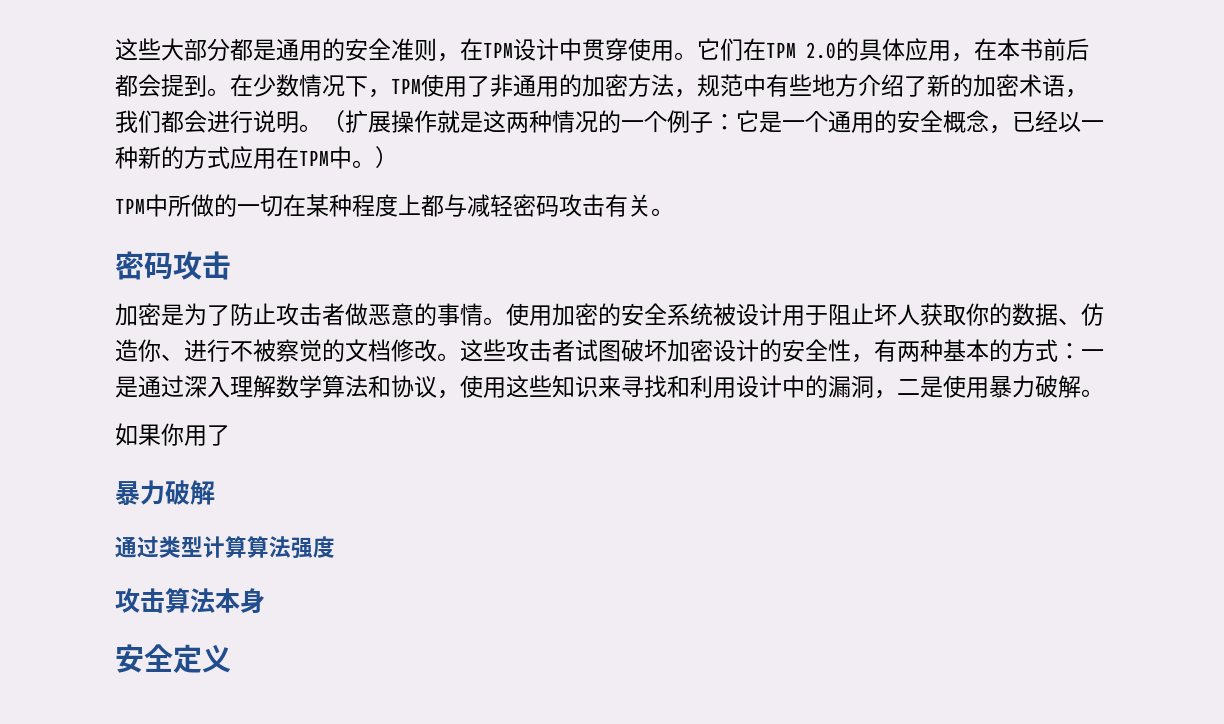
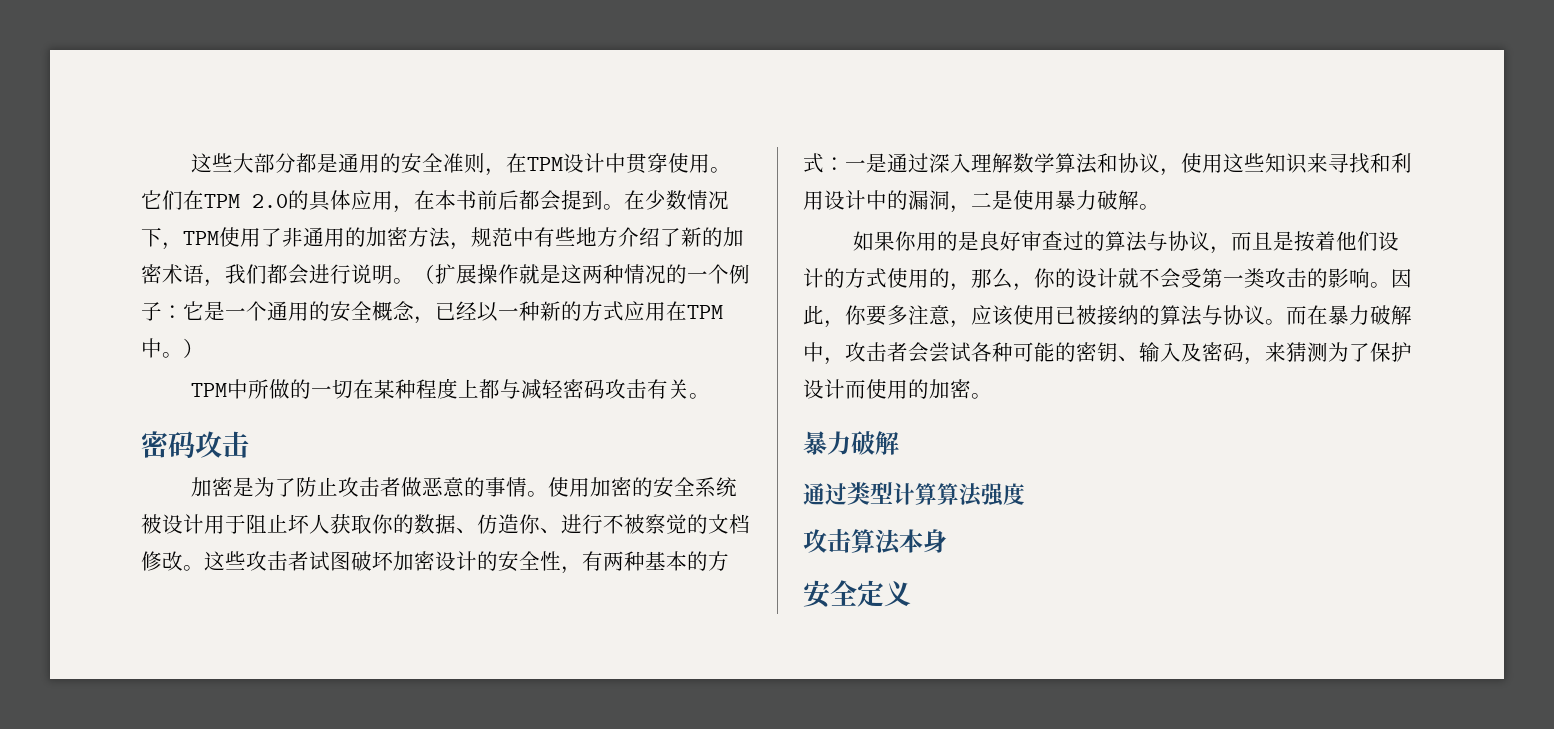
- 如果你用了
+ 如果你用的是良好审查过的算法与协议，而且是按着他们设计的方式使用的，那么，你的设计就不会受第一类攻击的影响。因此，你要多注意，应该使用已被接纳的算法与协议。而在暴力破解中，攻击者会尝试各种可能的密钥、输入及密码，来猜测为了保护设计而使用的加密。

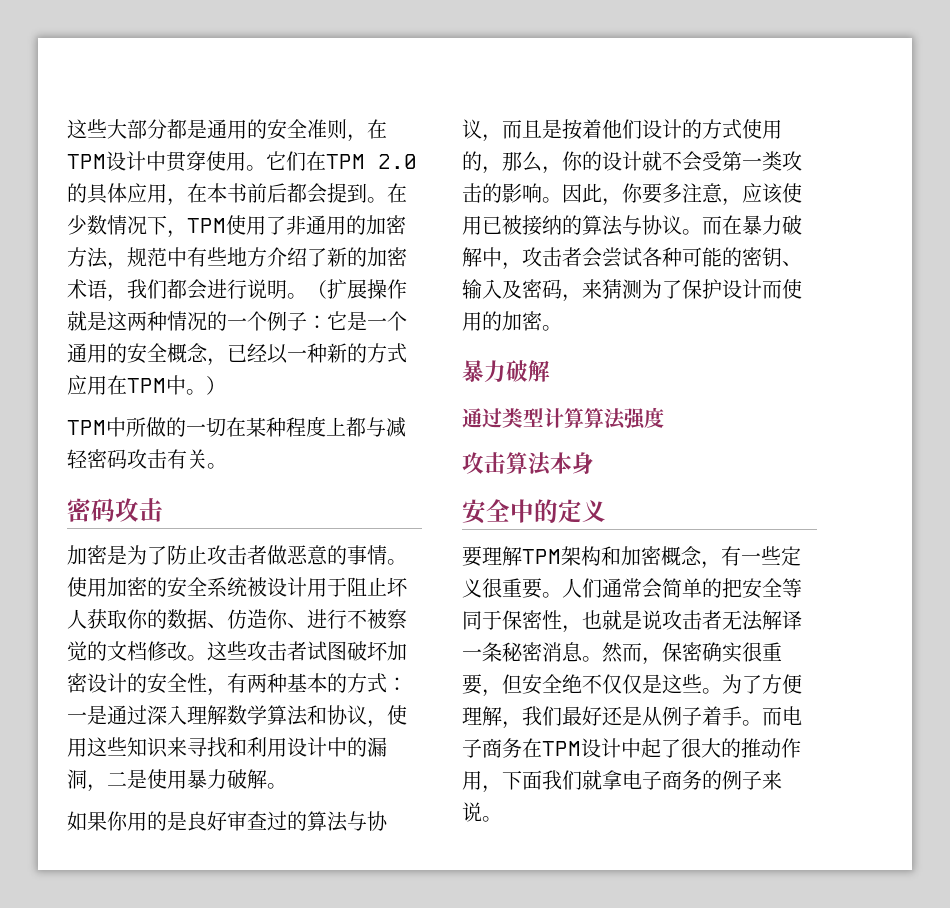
- 安全定义
+ 安全中的定义
+ 要理解TPM架构和加密概念，有一些定义很重要。人们通常会简单的把安全等同于保密性，也就是说攻击者无法解译一条秘密消息。然而，保密确实很重要，但安全绝不仅仅是这些。为了方便理解，我们最好还是从例子着手。而电子商务在TPM设计中起了很大的推动作用，下面我们就拿电子商务的例子来说。

